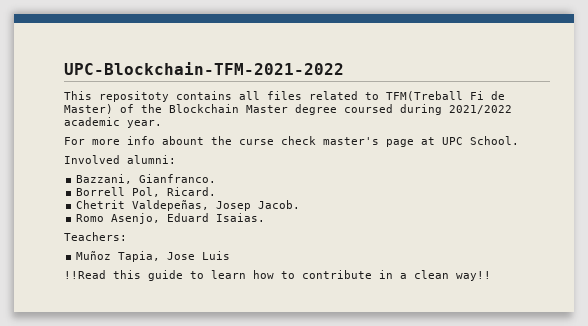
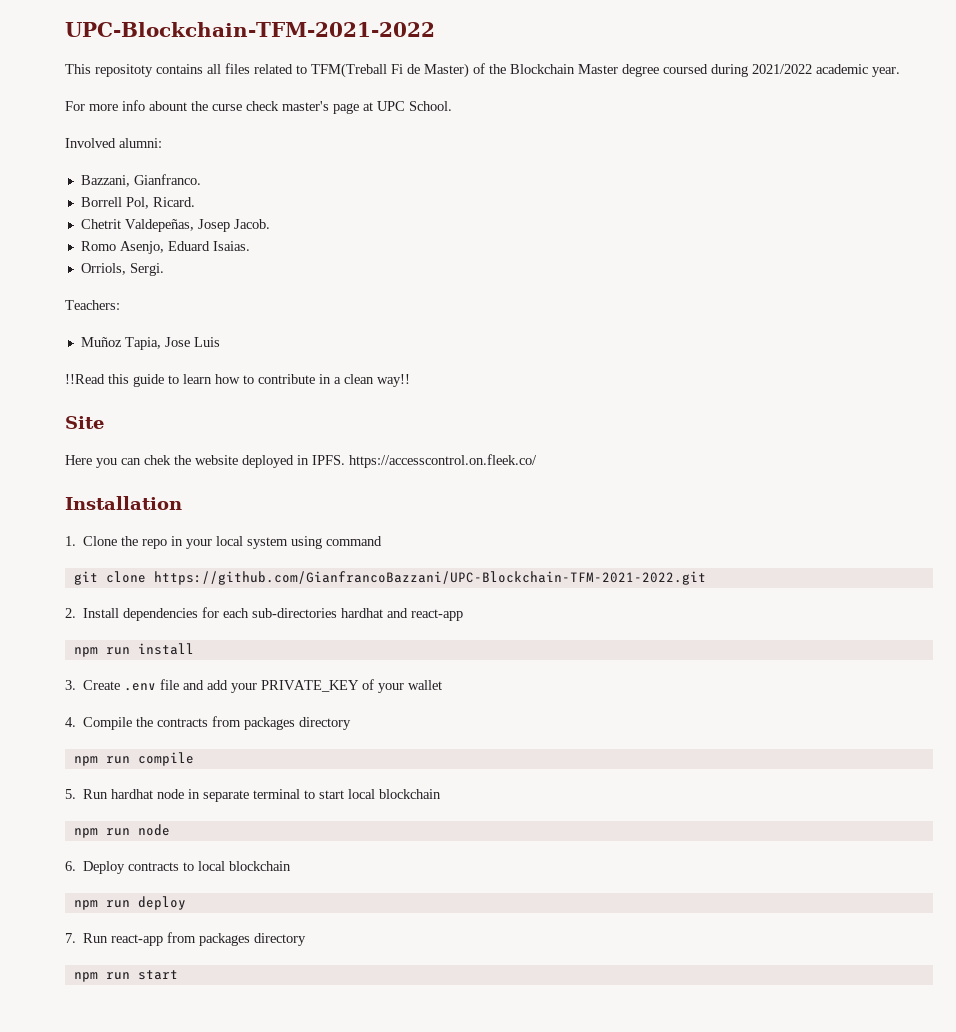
+ Orriols, Sergi.
+ Site
+ Here you can chek the website deployed in IPFS. https://accesscontrol.on.fleek.co/
+ Installation
+ 1. Clone the repo in your local system using command
+ git clone https://github.com/GianfrancoBazzani/UPC-Blockchain-TFM-2021-2022.git
+ 2. Install dependencies for each sub-directories hardhat and react-app
+ npm run install
+ 3. Create .env file and add your PRIVATE_KEY of your wallet
+ 4. Compile the contracts from packages directory
+ npm run compile
+ 5. Run hardhat node in separate terminal to start local blockchain
+ npm run node
+ 6. Deploy contracts to local blockchain
+ npm run deploy
+ 7. Run react-app from packages directory
+ npm run start

